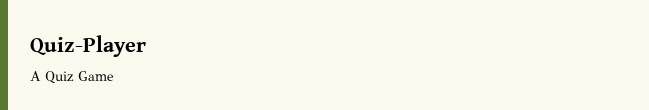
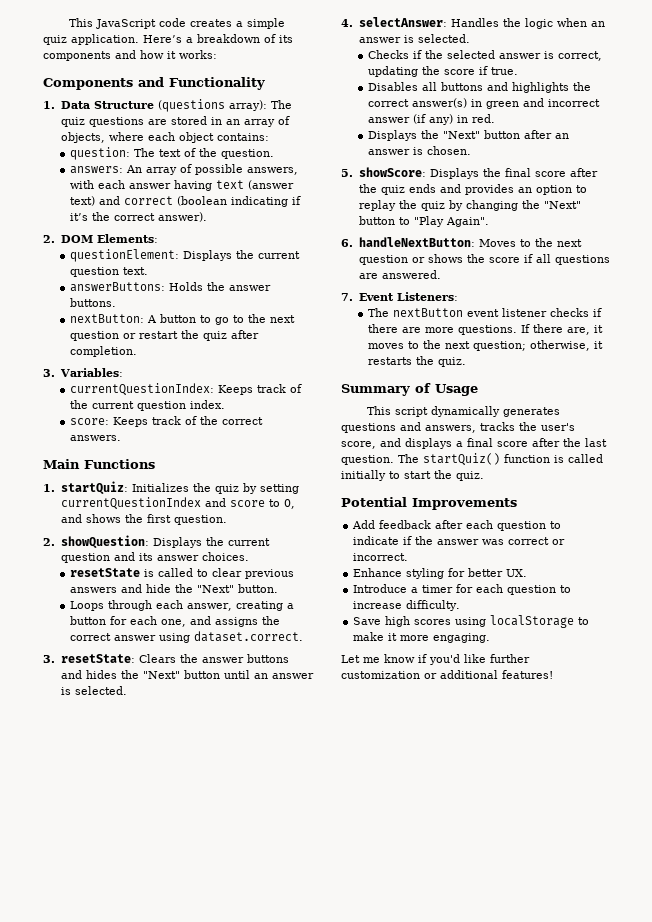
- Quiz-Player
- A Quiz Game
+ This JavaScript code creates a simple quiz application. Here’s a breakdown of its components and how it works:
+ Components and Functionality
+ 1. Data Structure (questions array): The quiz questions are stored in an array of objects, where each object contains:
+ question: The text of the question.
+ answers: An array of possible answers, with each answer having text (answer text) and correct (boolean indicating if it’s the correct answer).
+ 2. DOM Elements:
+ questionElement: Displays the current question text.
+ answerButtons: Holds the answer buttons.
+ nextButton: A button to go to the next question or restart the quiz after completion.
+ 3. Variables:
+ currentQuestionIndex: Keeps track of the current question index.
+ score: Keeps track of the correct answers.
+ Main Functions
+ 1. startQuiz: Initializes the quiz by setting currentQuestionIndex and score to 0, and shows the first question.
+ 2. showQuestion: Displays the current question and its answer choices.
+ resetState is called to clear previous answers and hide the "Next" button.
+ Loops through each answer, creating a button for each one, and assigns the correct answer using dataset.correct.
+ 3. resetState: Clears the answer buttons and hides the "Next" button until an answer is selected.
+ 4. selectAnswer: Handles the logic when an answer is selected.
+ Checks if the selected answer is correct, updating the score if true.
+ Disables all buttons and highlights the correct answer(s) in green and incorrect answer (if any) in red.
+ Displays the "Next" button after an answer is chosen.
+ 5. showScore: Displays the final score after the quiz ends and provides an option to replay the quiz by changing the "Next" button to "Play Again".
+ 6. handleNextButton: Moves to the next question or shows the score if all questions are answered.
+ 7. Event Listeners:
+ The nextButton event listener checks if there are more questions. If there are, it moves to the next question; otherwise, it restarts the quiz.
+ Summary of Usage
+ This script dynamically generates questions and answers, tracks the user's score, and displays a final score after the last question. The startQuiz() function is called initially to start the quiz.
+ Potential Improvements
+ Add feedback after each question to indicate if the answer was correct or incorrect.
+ Enhance styling for better UX.
+ Introduce a timer for each question to increase difficulty.
+ Save high scores using localStorage to make it more engaging.
+ Let me know if you'd like further customization or additional features!

